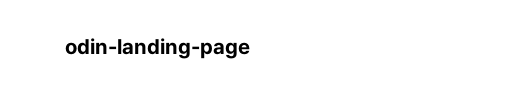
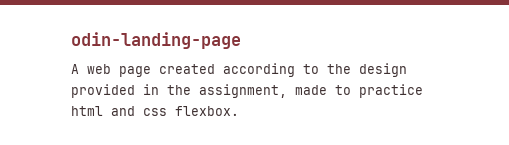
+ A web page created according to the design provided in the assignment, made to practice html and css flexbox.

